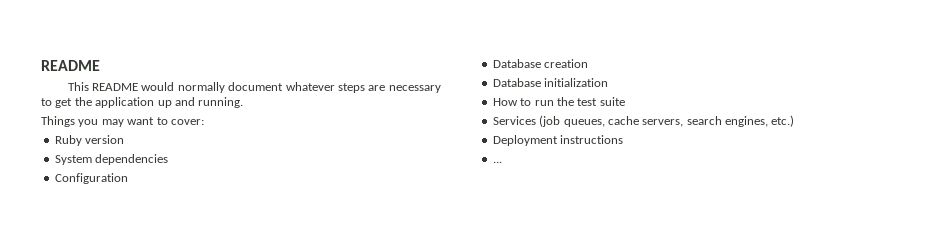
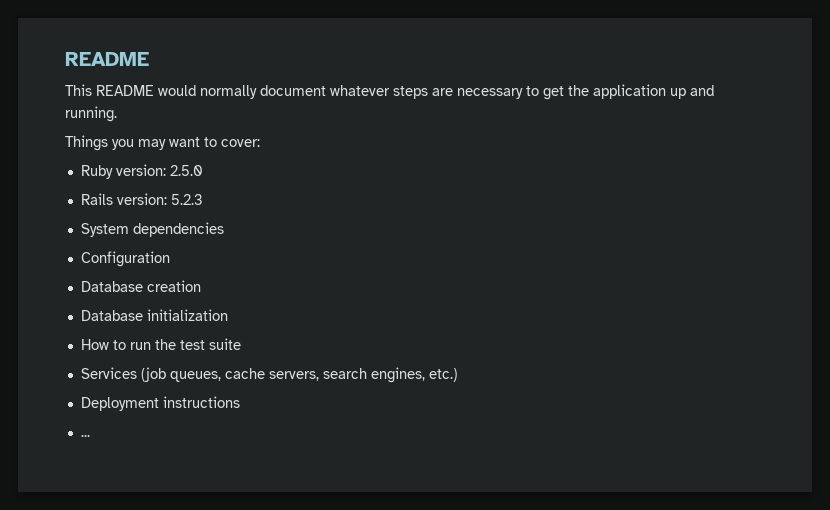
- Ruby version
+ Ruby version: 2.5.0
+ Rails version: 5.2.3

